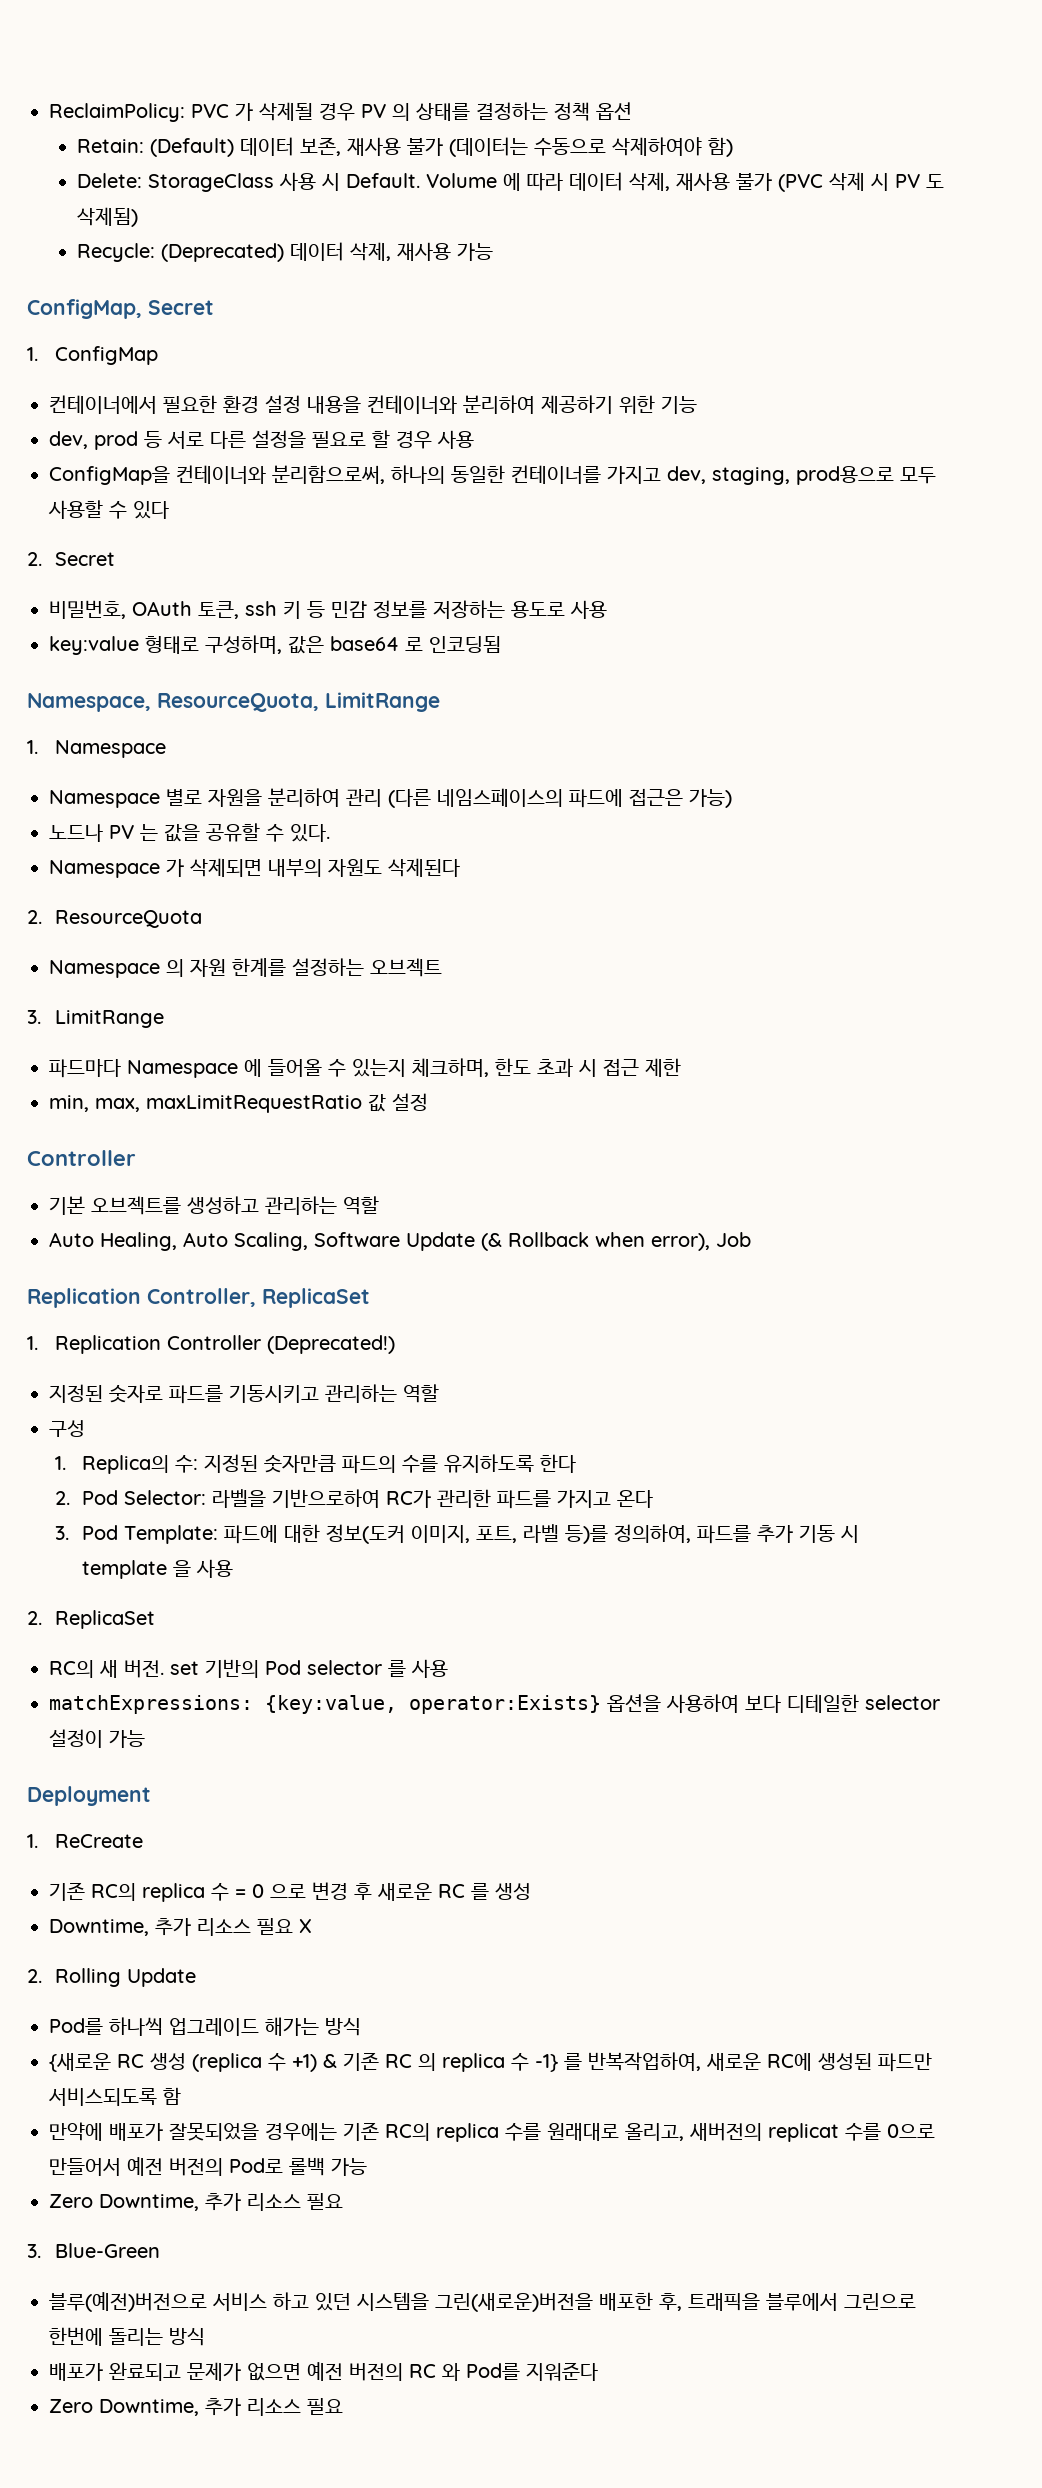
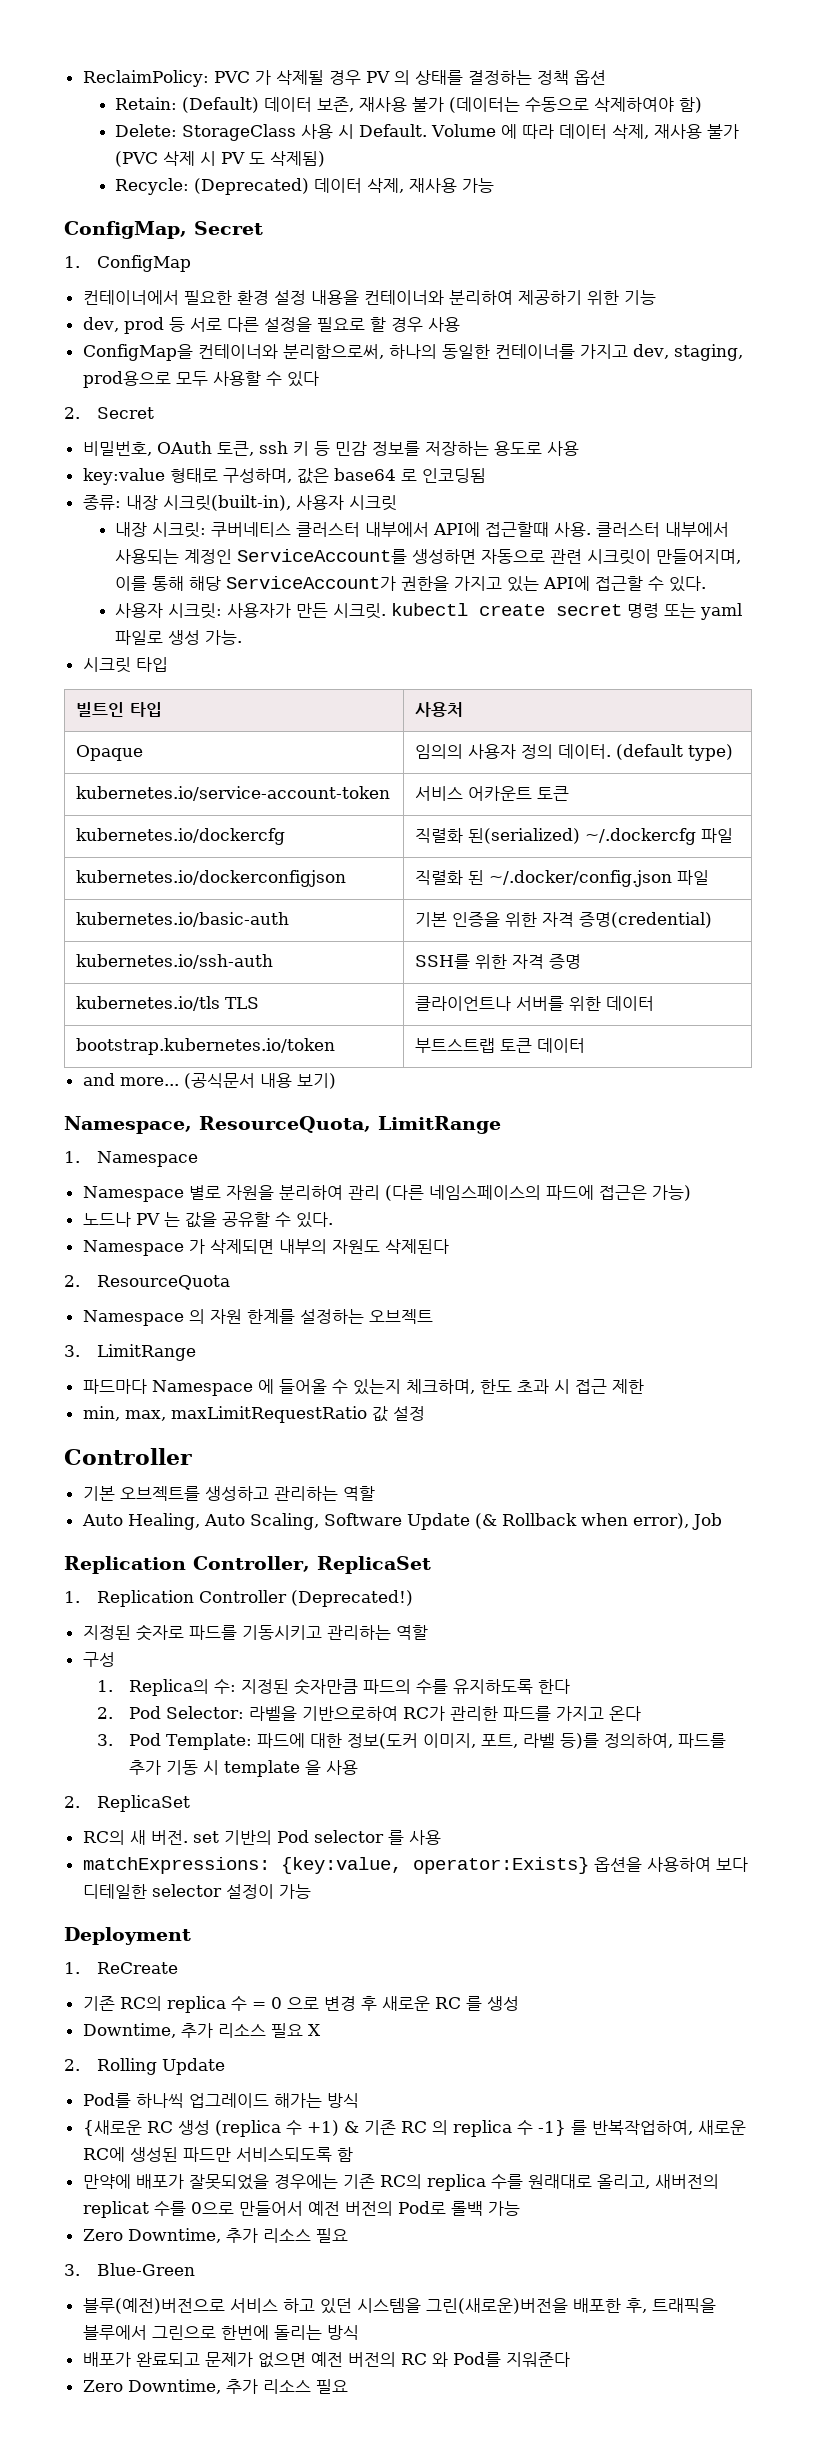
+ 종류: 내장 시크릿(built-in), 사용자 시크릿
+ 내장 시크릿: 쿠버네티스 클러스터 내부에서 API에 접근할때 사용. 클러스터 내부에서 사용되는 계정인 ServiceAccount를 생성하면 자동으로 관련 시크릿이 만들어지며, 이를 통해 해당 ServiceAccount가 권한을 가지고 있는 API에 접근할 수 있다.
+ 사용자 시크릿: 사용자가 만든 시크릿. kubectl create secret 명령 또는 yaml 파일로 생성 가능.
+ 시크릿 타입
+ 빌트인 타입 | 사용처
+ Opaque | 임의의 사용자 정의 데이터. (default type)
+ kubernetes.io/service-account-token | 서비스 어카운트 토큰
+ kubernetes.io/dockercfg | 직렬화 된(serialized) ~/.dockercfg 파일
+ kubernetes.io/dockerconfigjson | 직렬화 된 ~/.docker/config.json 파일
+ kubernetes.io/basic-auth | 기본 인증을 위한 자격 증명(credential)
+ kubernetes.io/ssh-auth | SSH를 위한 자격 증명
+ kubernetes.io/tls TLS | 클라이언트나 서버를 위한 데이터
+ bootstrap.kubernetes.io/token | 부트스트랩 토큰 데이터
+ and more... (공식문서 내용 보기)

